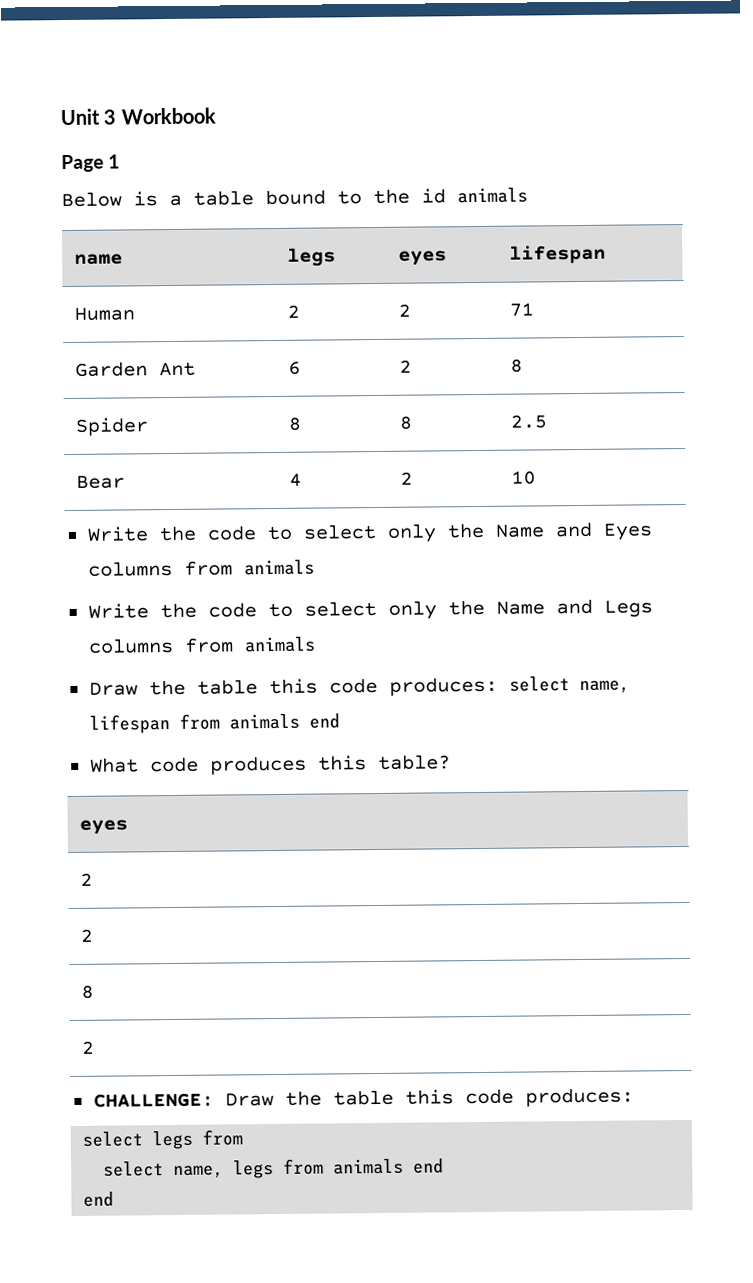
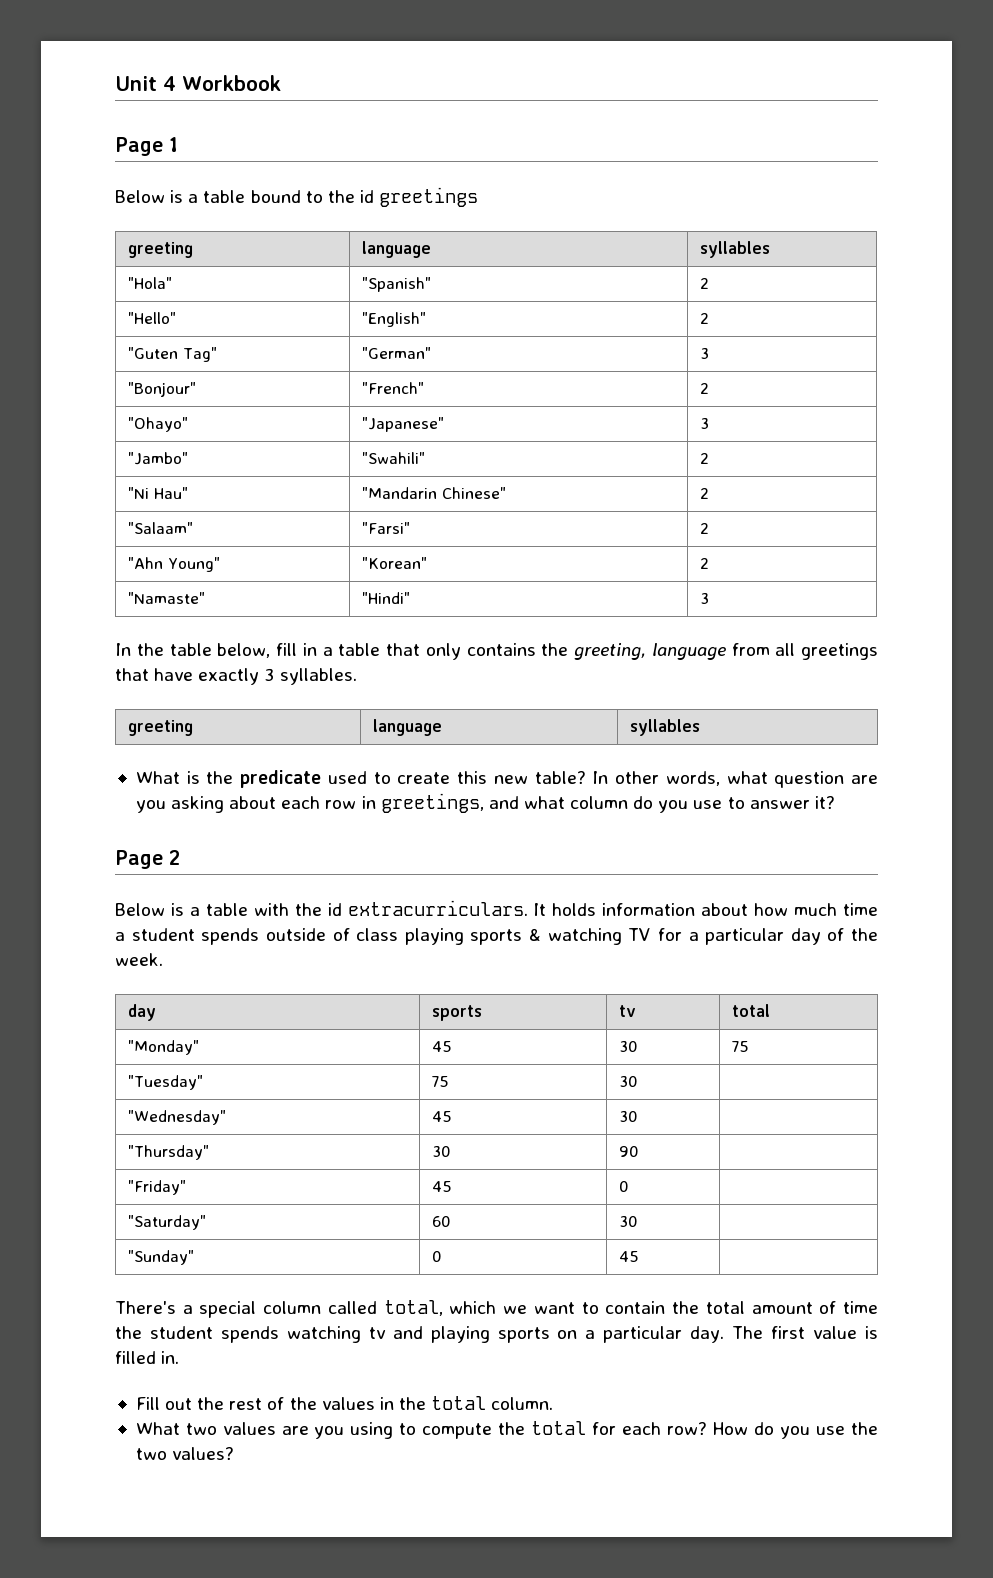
- Unit 3 Workbook
+ Unit 4 Workbook
- Below is a table bound to the id animals
- name | legs | eyes | lifespan
- Human | 2 | 2 | 71
- Garden Ant | 6 | 2 | 8
- Spider | 8 | 8 | 2.5
- Bear | 4 | 2 | 10
- Write the code to select only the Name and Eyes columns from animals
- Write the code to select only the Name and Legs columns from animals
- Draw the table this code produces: select name, lifespan from animals end
- What code produces this table?
- eyes
- 2
- 2
- 8
- 2
- CHALLENGE: Draw the table this code produces:
- select legs from
- select name, legs from animals end
- end
+ Below is a table bound to the id greetings
+ greeting | language | syllables
+ "Hola" | "Spanish" | 2
+ "Hello" | "English" | 2
+ "Guten Tag" | "German" | 3
+ "Bonjour" | "French" | 2
+ "Ohayo" | "Japanese" | 3
+ "Jambo" | "Swahili" | 2
+ "Ni Hau" | "Mandarin Chinese" | 2
+ "Salaam" | "Farsi" | 2
+ "Ahn Young" | "Korean" | 2
+ "Namaste" | "Hindi" | 3
+ In the table below, fill in a table that only contains the greeting, language from all greetings that have exactly 3 syllables.
+ greeting | language | syllables
+ What is the predicate used to create this new table? In other words, what question are you asking about each row in greetings, and what column do you use to answer it?
+ Page 2
+ Below is a table with the id extracurriculars. It holds information about how much time a student spends outside of class playing sports & watching TV for a particular day of the week.
+ day | sports | tv | total
+ "Monday" | 45 | 30 | 75
+ "Tuesday" | 75 | 30 |
+ "Wednesday" | 45 | 30 |
+ "Thursday" | 30 | 90 |
+ "Friday" | 45 | 0 |
+ "Saturday" | 60 | 30 |
+ "Sunday" | 0 | 45 |
+ There's a special column called total, which we want to contain the total amount of time the student spends watching tv and playing sports on a particular day. The first value is filled in.
+ Fill out the rest of the values in the total column.
+ What two values are you using to compute the total for each row? How do you use the two values?

